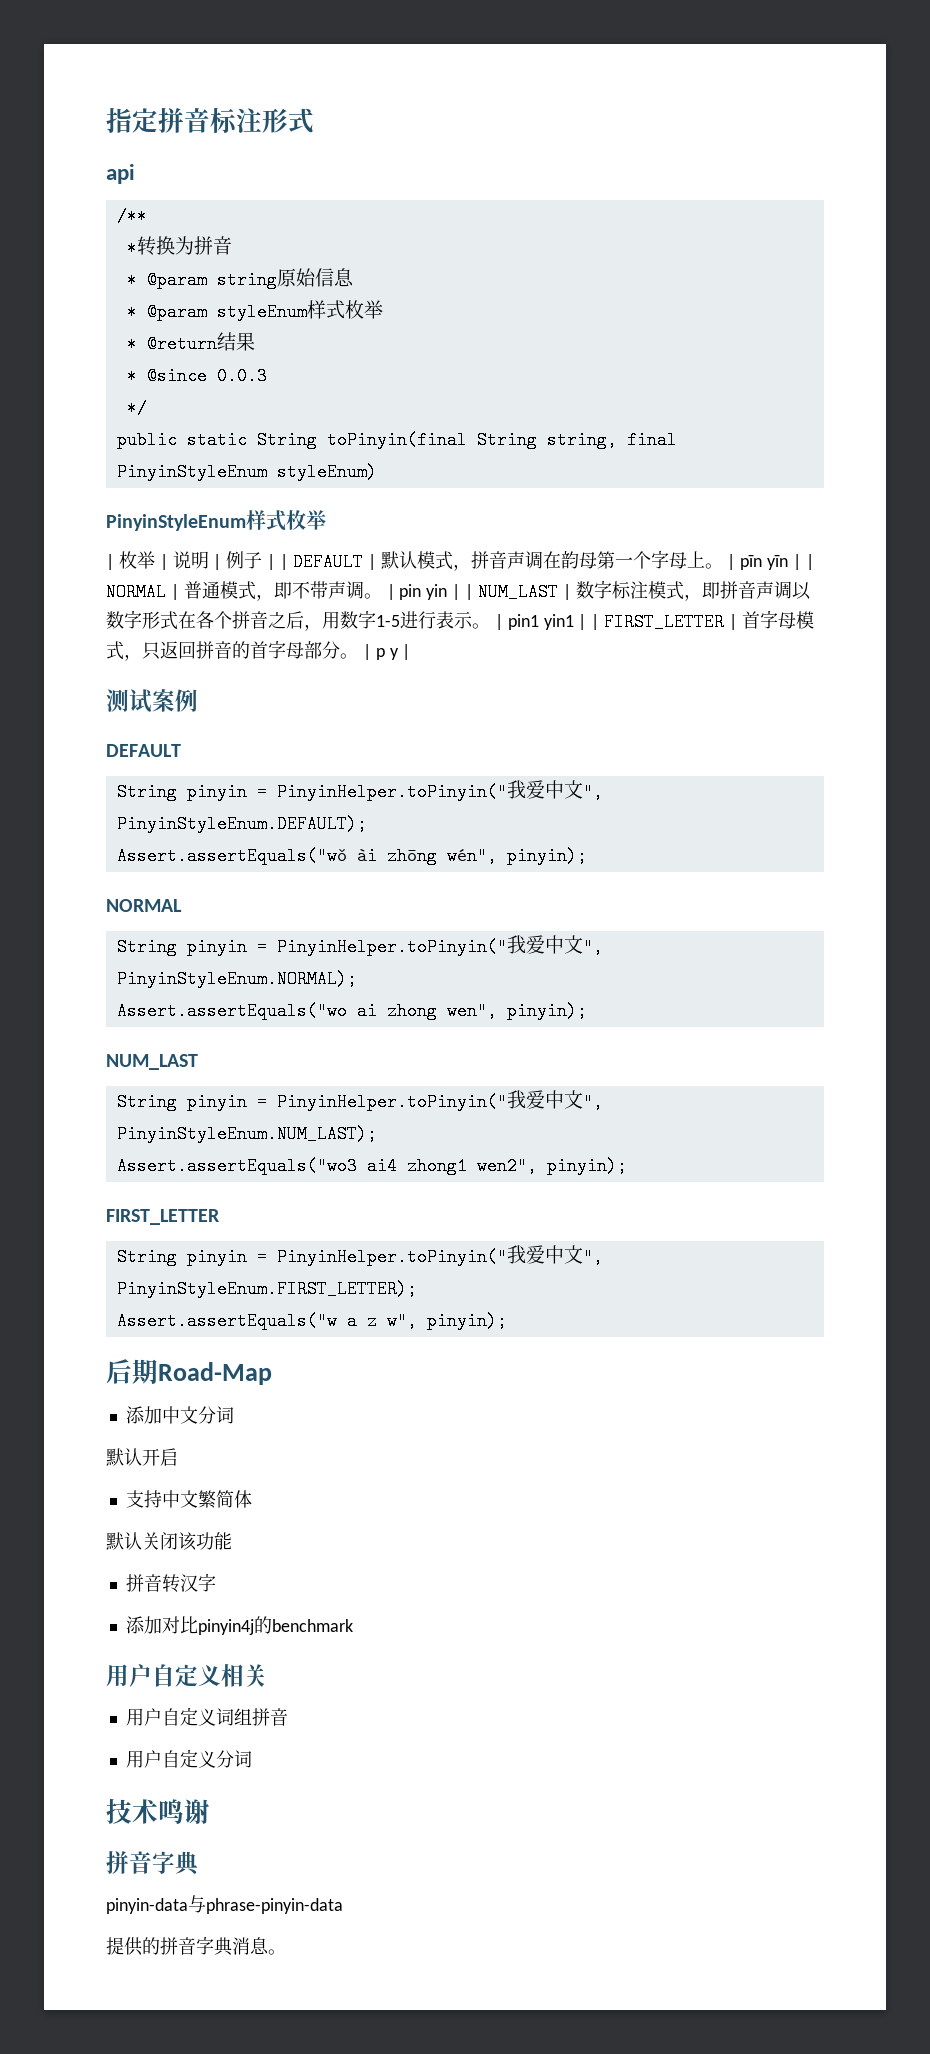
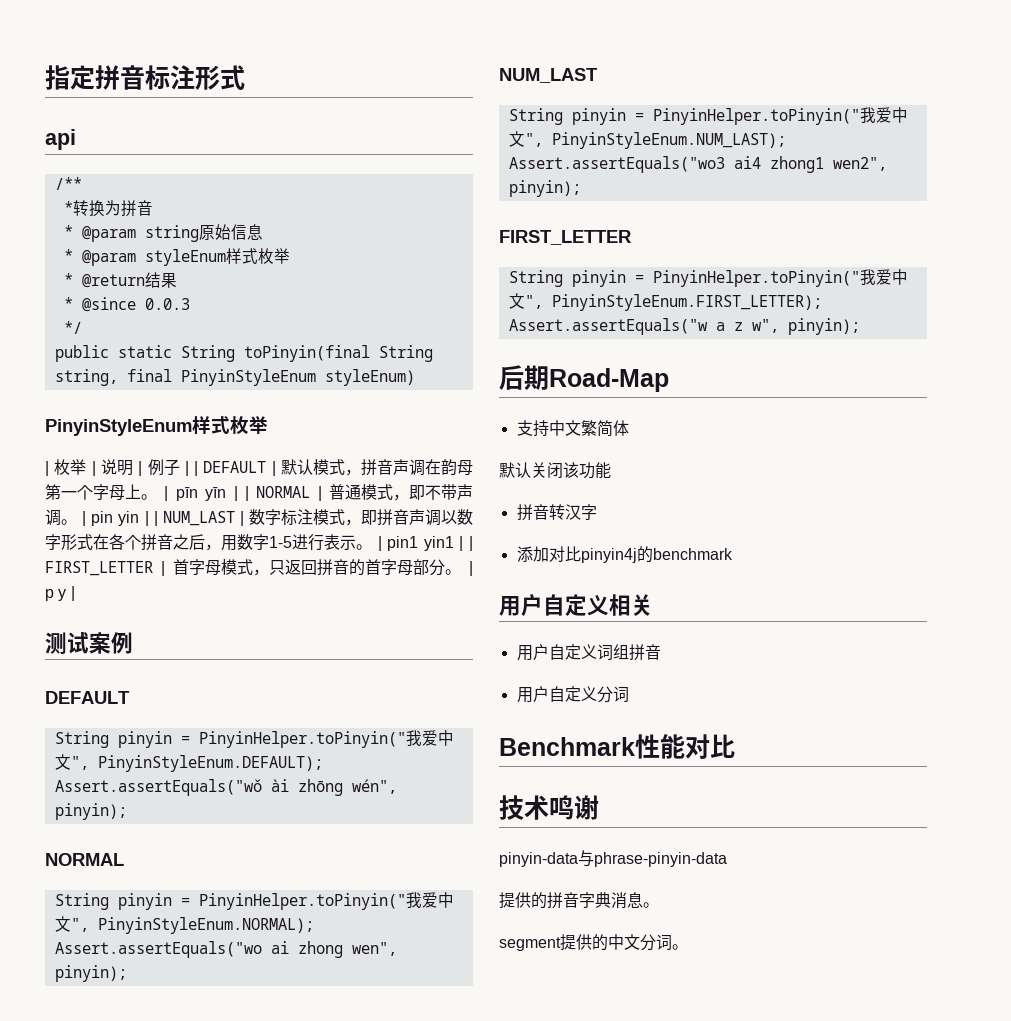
- 添加中文分词
- 默认开启
+ Benchmark性能对比
  技术鸣谢
- 拼音字典
+ segment提供的中文分词。

